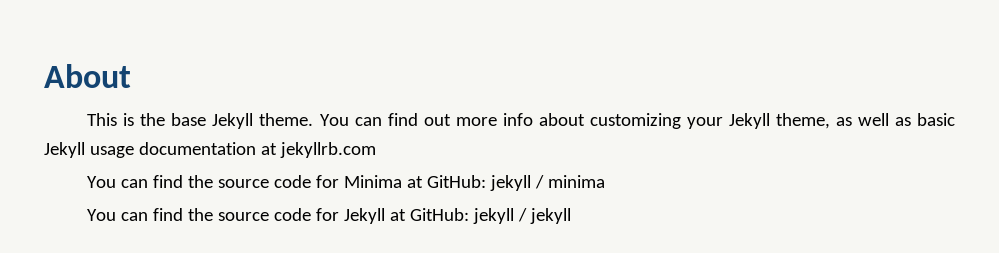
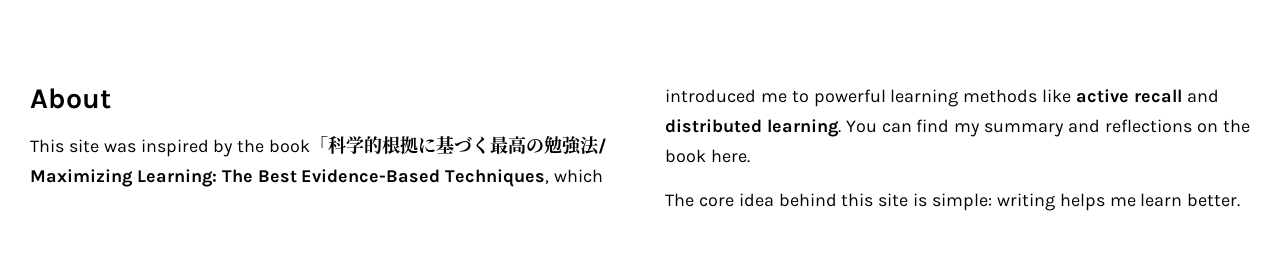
- This is the base Jekyll theme. You can find out more info about customizing your Jekyll theme, as well as basic Jekyll usage documentation at jekyllrb.com
- You can find the source code for Minima at GitHub: jekyll / minima
- You can find the source code for Jekyll at GitHub: jekyll / jekyll
+ This site was inspired by the book「科学的根拠に基づく最高の勉強法/ Maximizing Learning: The Best Evidence-Based Techniques, which introduced me to powerful learning methods like active recall and distributed learning. You can find my summary and reflections on the book here.
+ The core idea behind this site is simple: writing helps me learn better.

